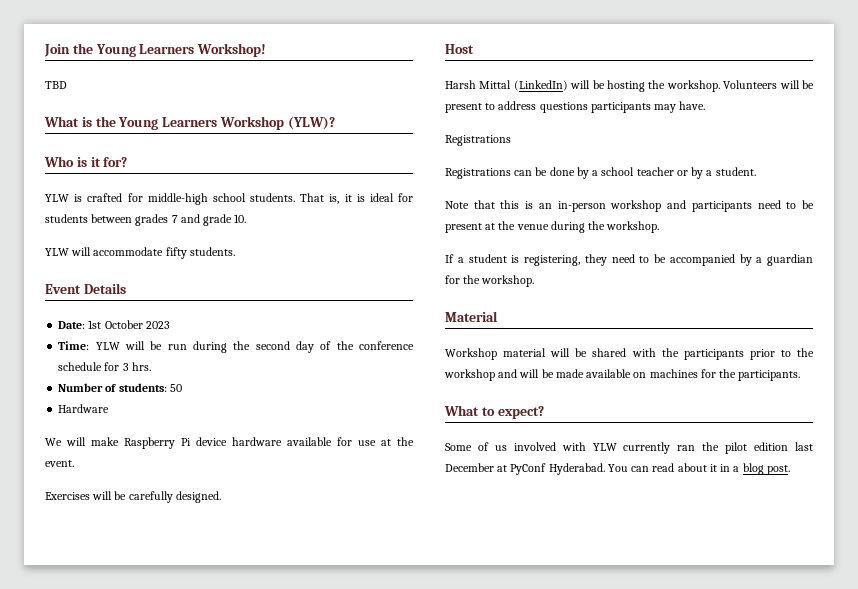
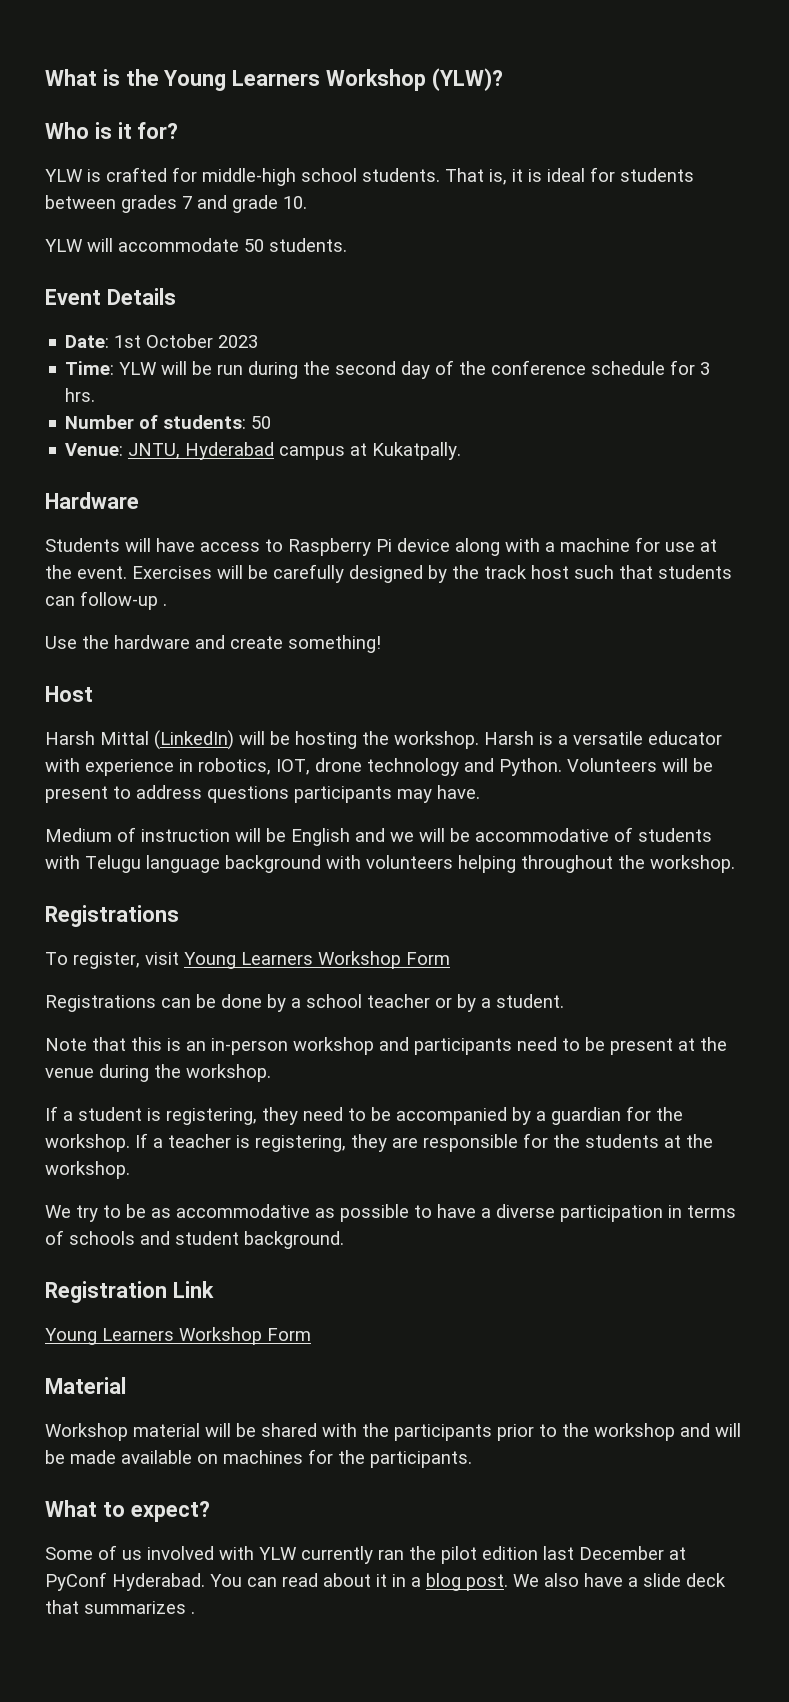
- Join the Young Learners Workshop!
- TBD
- YLW will accommodate fifty students.
+ YLW will accommodate 50 students.
+ Venue: JNTU, Hyderabad campus at Kukatpally.
  Hardware
- We will make Raspberry Pi device hardware available for use at the event.
- Exercises will be carefully designed.
+ Students will have access to Raspberry Pi device along with a machine for use at the event. Exercises will be carefully designed by the track host such that students can follow-up .
+ Use the hardware and create something!
+ Harsh is a versatile educator with experience in robotics, IOT, drone technology and Python.
  Volunteers will be present to address questions participants may have.
+ Medium of instruction will be English and we will be accommodative of students with Telugu language background with volunteers helping throughout the workshop.
  Registrations
+ To register, visit Young Learners Workshop Form
+ If a teacher is registering, they are responsible for the students at the workshop.
+ We try to be as accommodative as possible to have a diverse participation in terms of schools and student background.
+ Registration Link
+ Young Learners Workshop Form
+ We also have a slide deck that summarizes .

